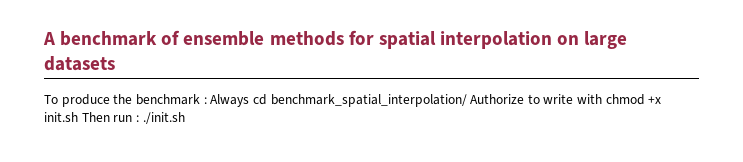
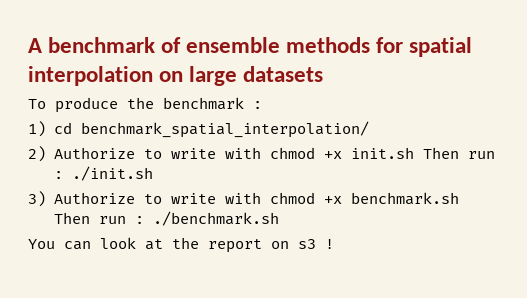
- To produce the benchmark : Always cd benchmark_spatial_interpolation/ Authorize to write with chmod +x init.sh Then run : ./init.sh
+ To produce the benchmark :
+ 1) cd benchmark_spatial_interpolation/
+ 2) Authorize to write with chmod +x init.sh Then run : ./init.sh
+ 3) Authorize to write with chmod +x benchmark.sh Then run : ./benchmark.sh
+ You can look at the report on s3 !

